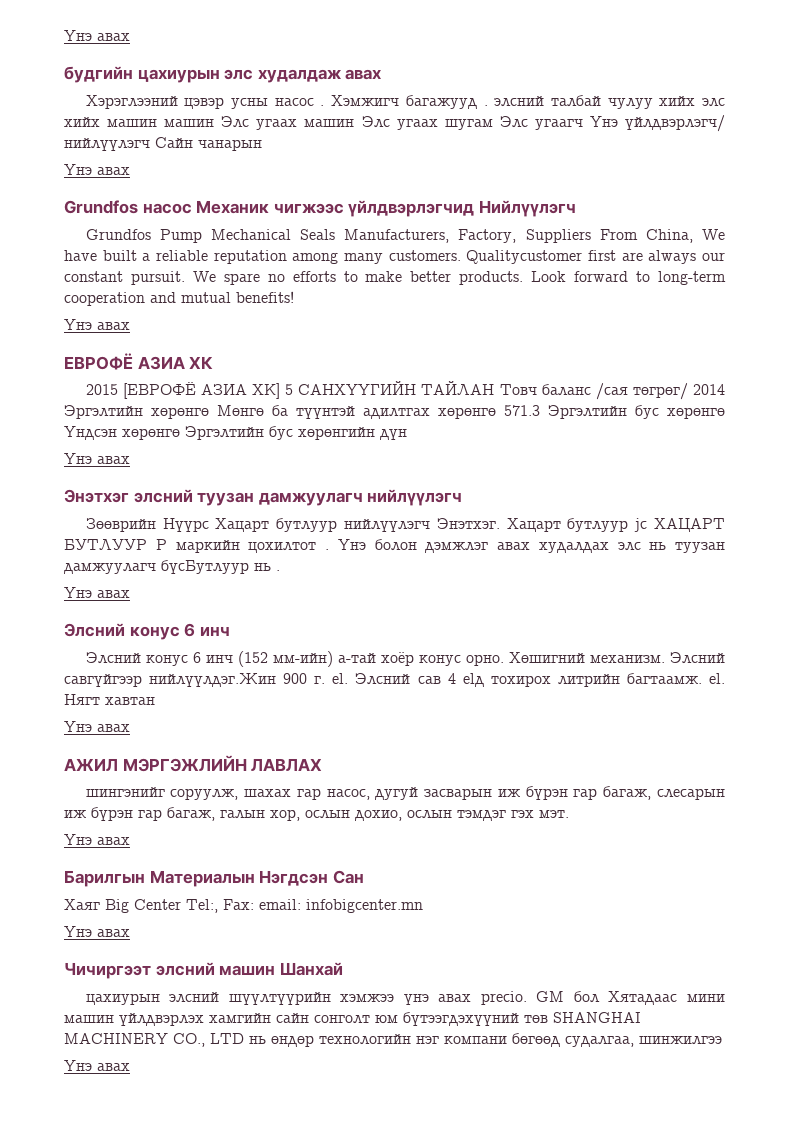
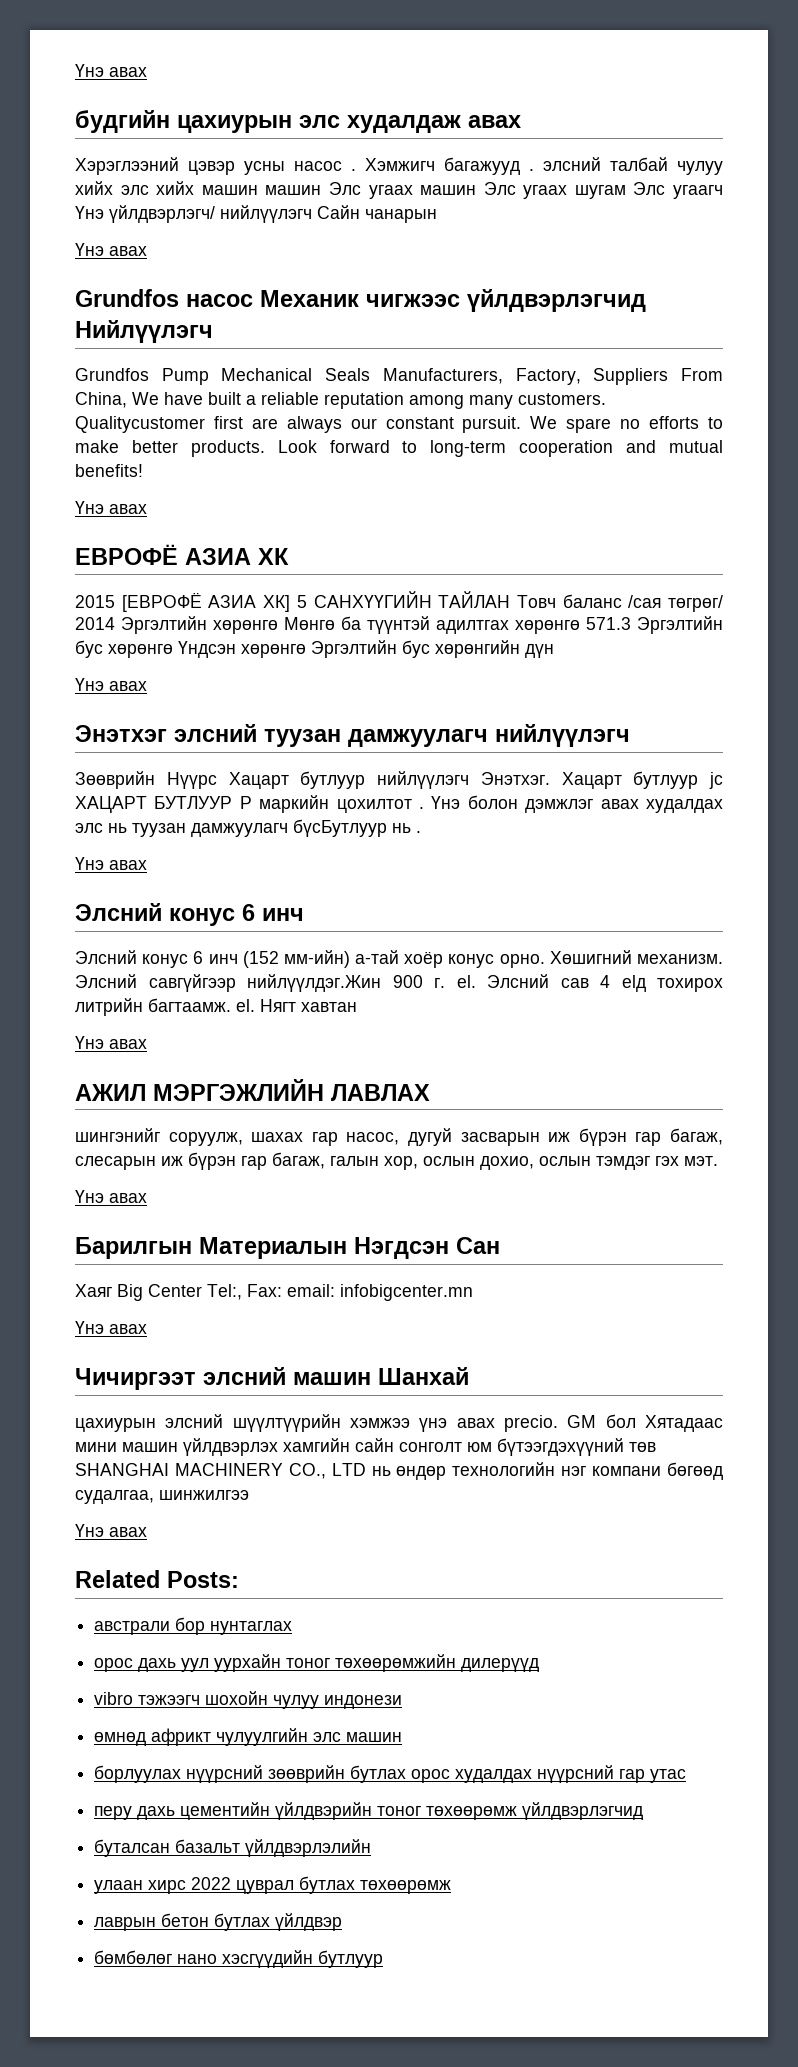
+ Related Posts:
+ австрали бор нунтаглах
+ орос дахь уул уурхайн тоног төхөөрөмжийн дилерүүд
+ vibro тэжээгч шохойн чулуу индонези
+ өмнөд африкт чулуулгийн элс машин
+ борлуулах нүүрсний зөөврийн бутлах орос худалдах нүүрсний гар утас
+ перу дахь цементийн үйлдвэрийн тоног төхөөрөмж үйлдвэрлэгчид
+ буталсан базальт үйлдвэрлэлийн
+ улаан хирс 2022 цуврал бутлах төхөөрөмж
+ лаврын бетон бутлах үйлдвэр
+ бөмбөлөг нано хэсгүүдийн бутлуур

